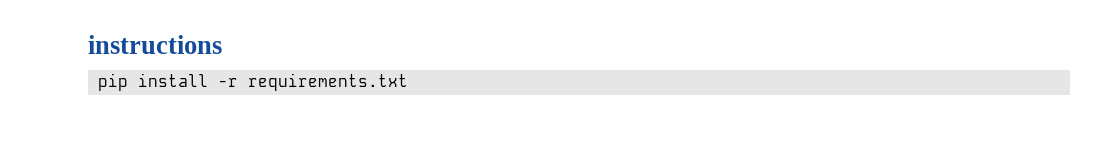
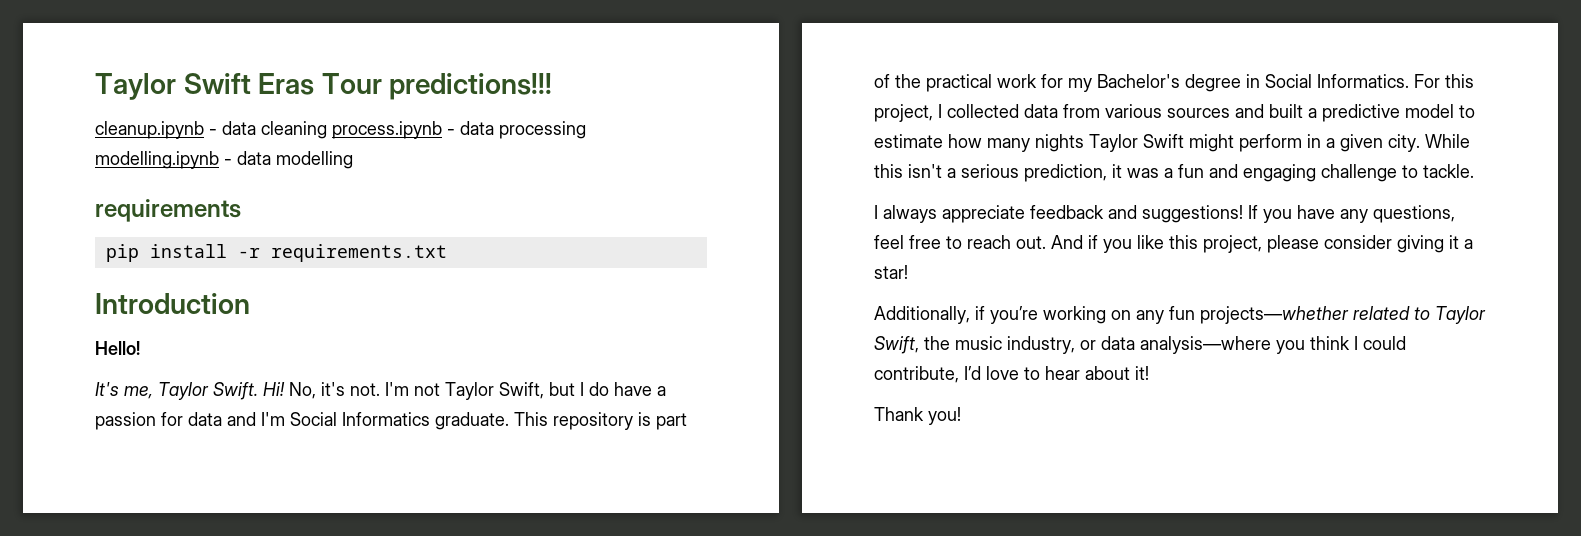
- instructions
+ Taylor Swift Eras Tour predictions!!!
+ cleanup.ipynb - data cleaning process.ipynb - data processing modelling.ipynb - data modelling
+ requirements
  pip install -r requirements.txt
+ Introduction
+ Hello!
+ It's me, Taylor Swift. Hi! No, it's not. I'm not Taylor Swift, but I do have a passion for data and I'm Social Informatics graduate. This repository is part of the practical work for my Bachelor's degree in Social Informatics. For this project, I collected data from various sources and built a predictive model to estimate how many nights Taylor Swift might perform in a given city. While this isn't a serious prediction, it was a fun and engaging challenge to tackle.
+ I always appreciate feedback and suggestions! If you have any questions, feel free to reach out. And if you like this project, please consider giving it a star!
+ Additionally, if you’re working on any fun projects—whether related to Taylor Swift, the music industry, or data analysis—where you think I could contribute, I’d love to hear about it!
+ Thank you!

